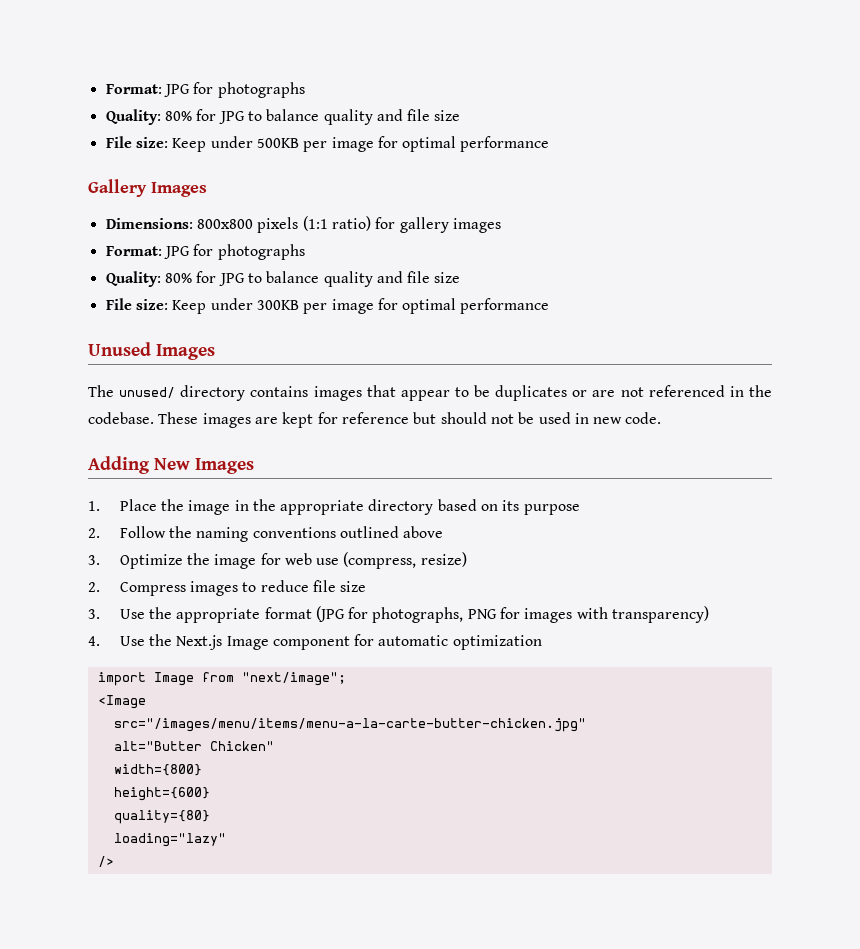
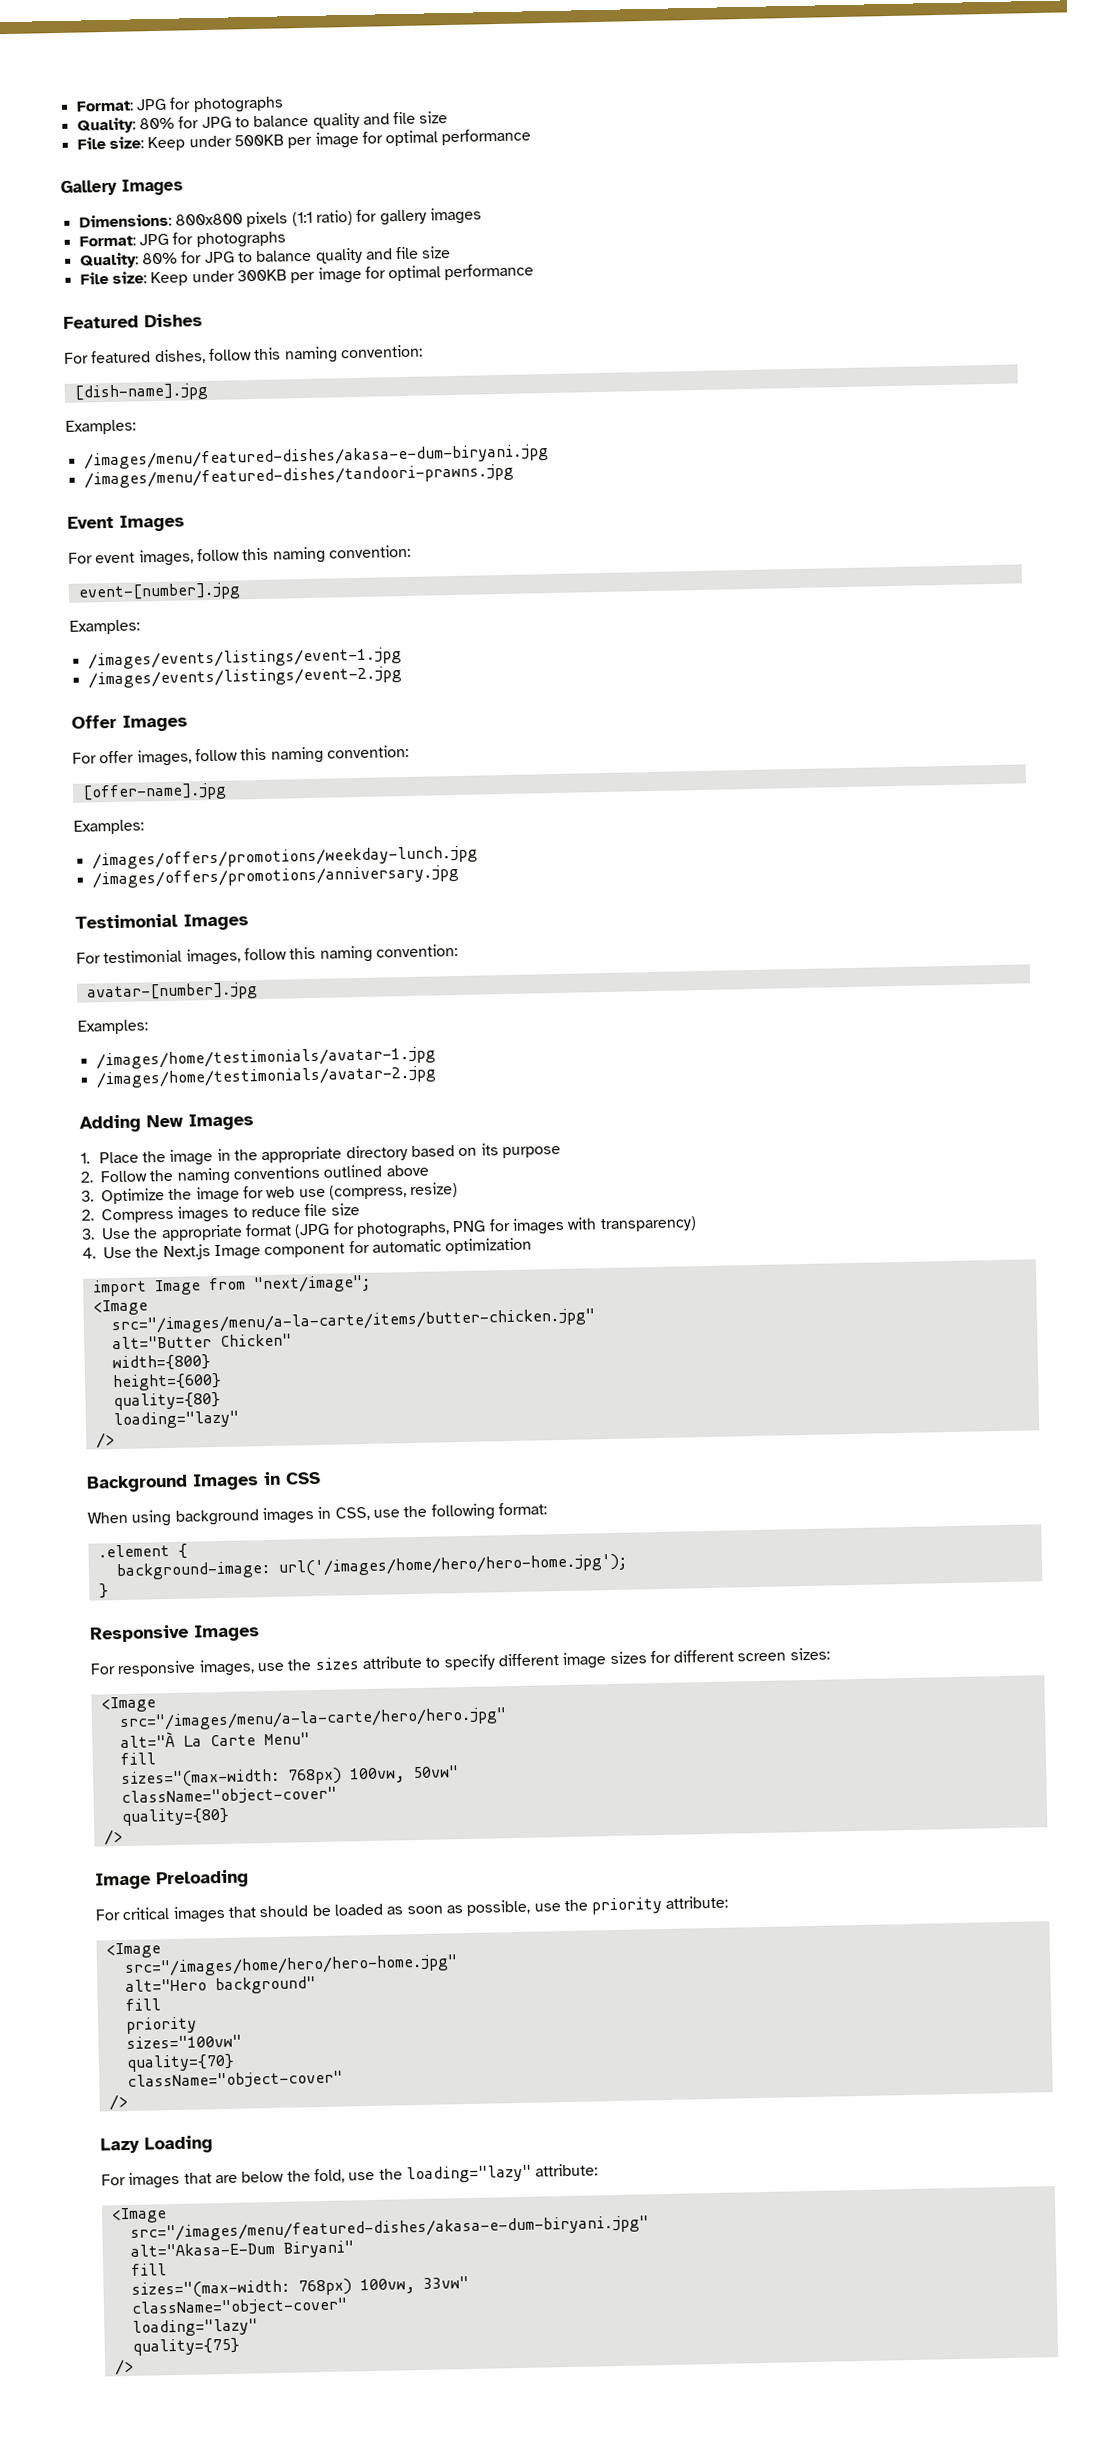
- Unused Images
- The unused/ directory contains images that appear to be duplicates or are not referenced in the codebase. These images are kept for reference but should not be used in new code.
+ Featured Dishes
+ For featured dishes, follow this naming convention:
+ [dish-name].jpg
+ Examples:
+ /images/menu/featured-dishes/akasa-e-dum-biryani.jpg
+ /images/menu/featured-dishes/tandoori-prawns.jpg
+ Event Images
+ For event images, follow this naming convention:
+ event-[number].jpg
+ Examples:
+ /images/events/listings/event-1.jpg
+ /images/events/listings/event-2.jpg
+ Offer Images
+ For offer images, follow this naming convention:
+ [offer-name].jpg
+ Examples:
+ /images/offers/promotions/weekday-lunch.jpg
+ /images/offers/promotions/anniversary.jpg
+ Testimonial Images
+ For testimonial images, follow this naming convention:
+ avatar-[number].jpg
+ Examples:
+ /images/home/testimonials/avatar-1.jpg
+ /images/home/testimonials/avatar-2.jpg
- src="/images/menu/items/menu-a-la-carte-butter-chicken.jpg"
+ src="/images/menu/a-la-carte/items/butter-chicken.jpg"
+ Background Images in CSS
+ When using background images in CSS, use the following format:
+ .element {
+ background-image: url('/images/home/hero/hero-home.jpg');
+ }
+ Responsive Images
+ For responsive images, use the sizes attribute to specify different image sizes for different screen sizes:
+ <Image
+ src="/images/menu/a-la-carte/hero/hero.jpg"
+ alt="À La Carte Menu"
+ fill
+ sizes="(max-width: 768px) 100vw, 50vw"
+ className="object-cover"
+ quality={80}
+ />
+ Image Preloading
+ For critical images that should be loaded as soon as possible, use the priority attribute:
+ <Image
+ src="/images/home/hero/hero-home.jpg"
+ alt="Hero background"
+ fill
+ priority
+ sizes="100vw"
+ quality={70}
+ className="object-cover"
+ />
+ Lazy Loading
+ For images that are below the fold, use the loading="lazy" attribute:
+ <Image
+ src="/images/menu/featured-dishes/akasa-e-dum-biryani.jpg"
+ alt="Akasa-E-Dum Biryani"
+ fill
+ sizes="(max-width: 768px) 100vw, 33vw"
+ className="object-cover"
+ loading="lazy"
+ quality={75}
+ />

